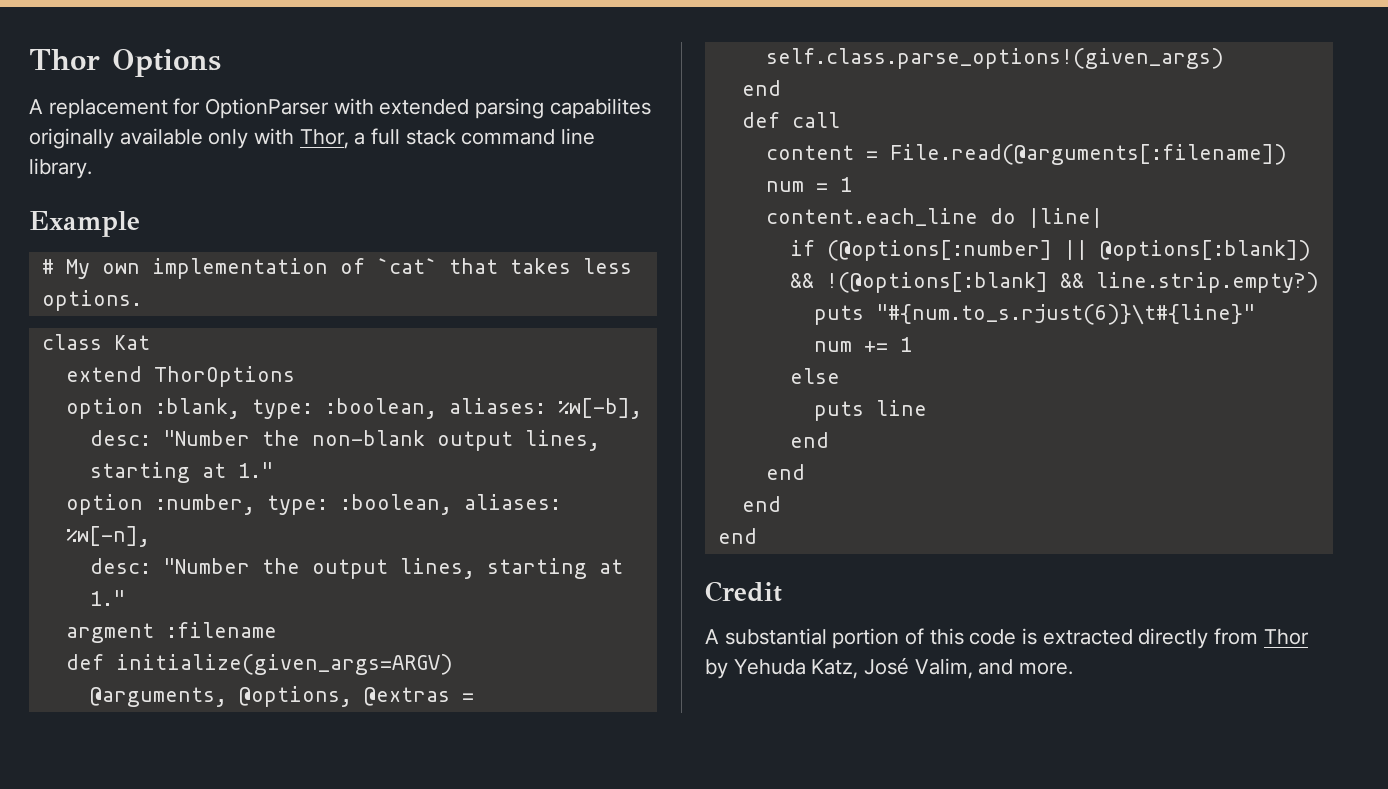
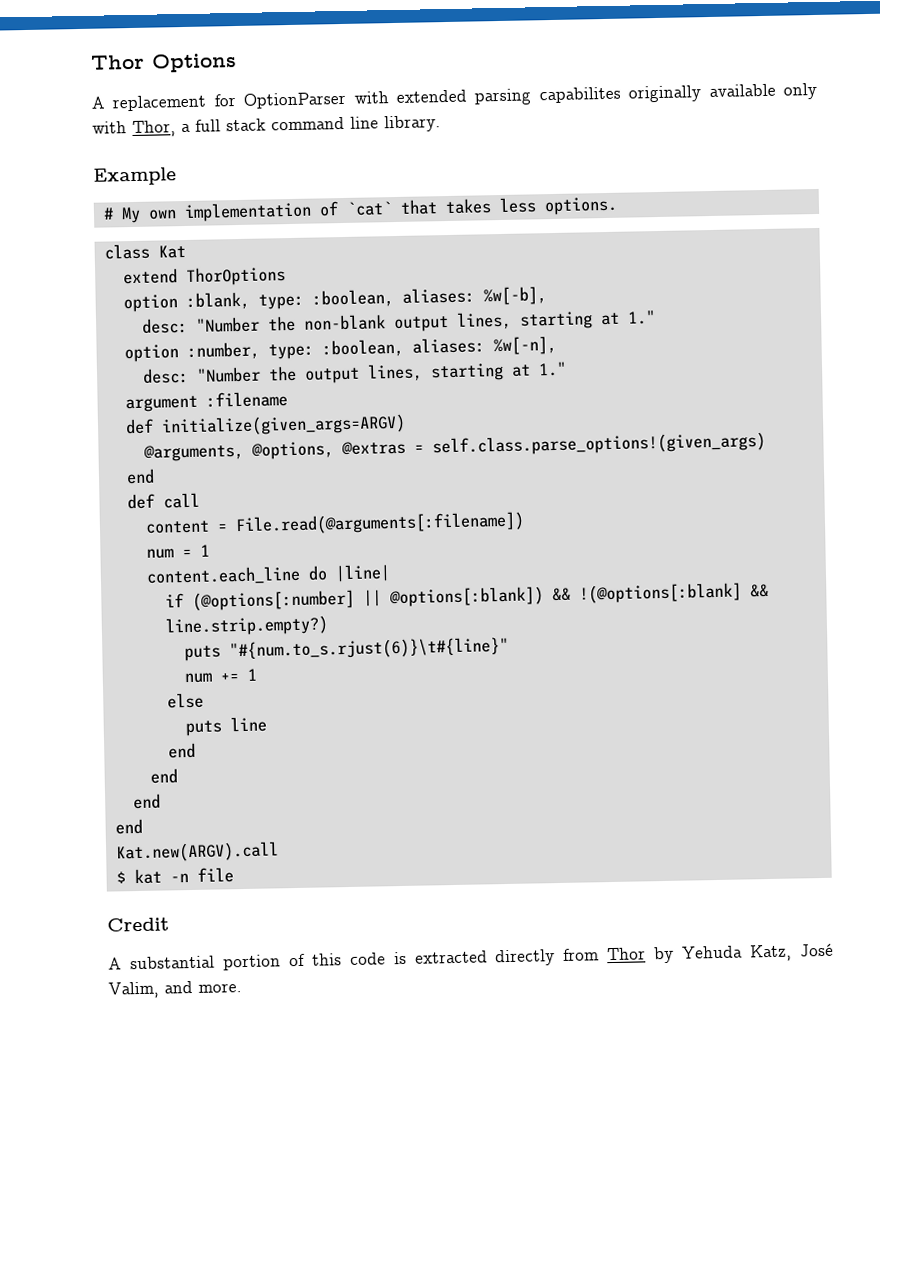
- argment :filename
+ argument :filename
+ Kat.new(ARGV).call
+ $ kat -n file

